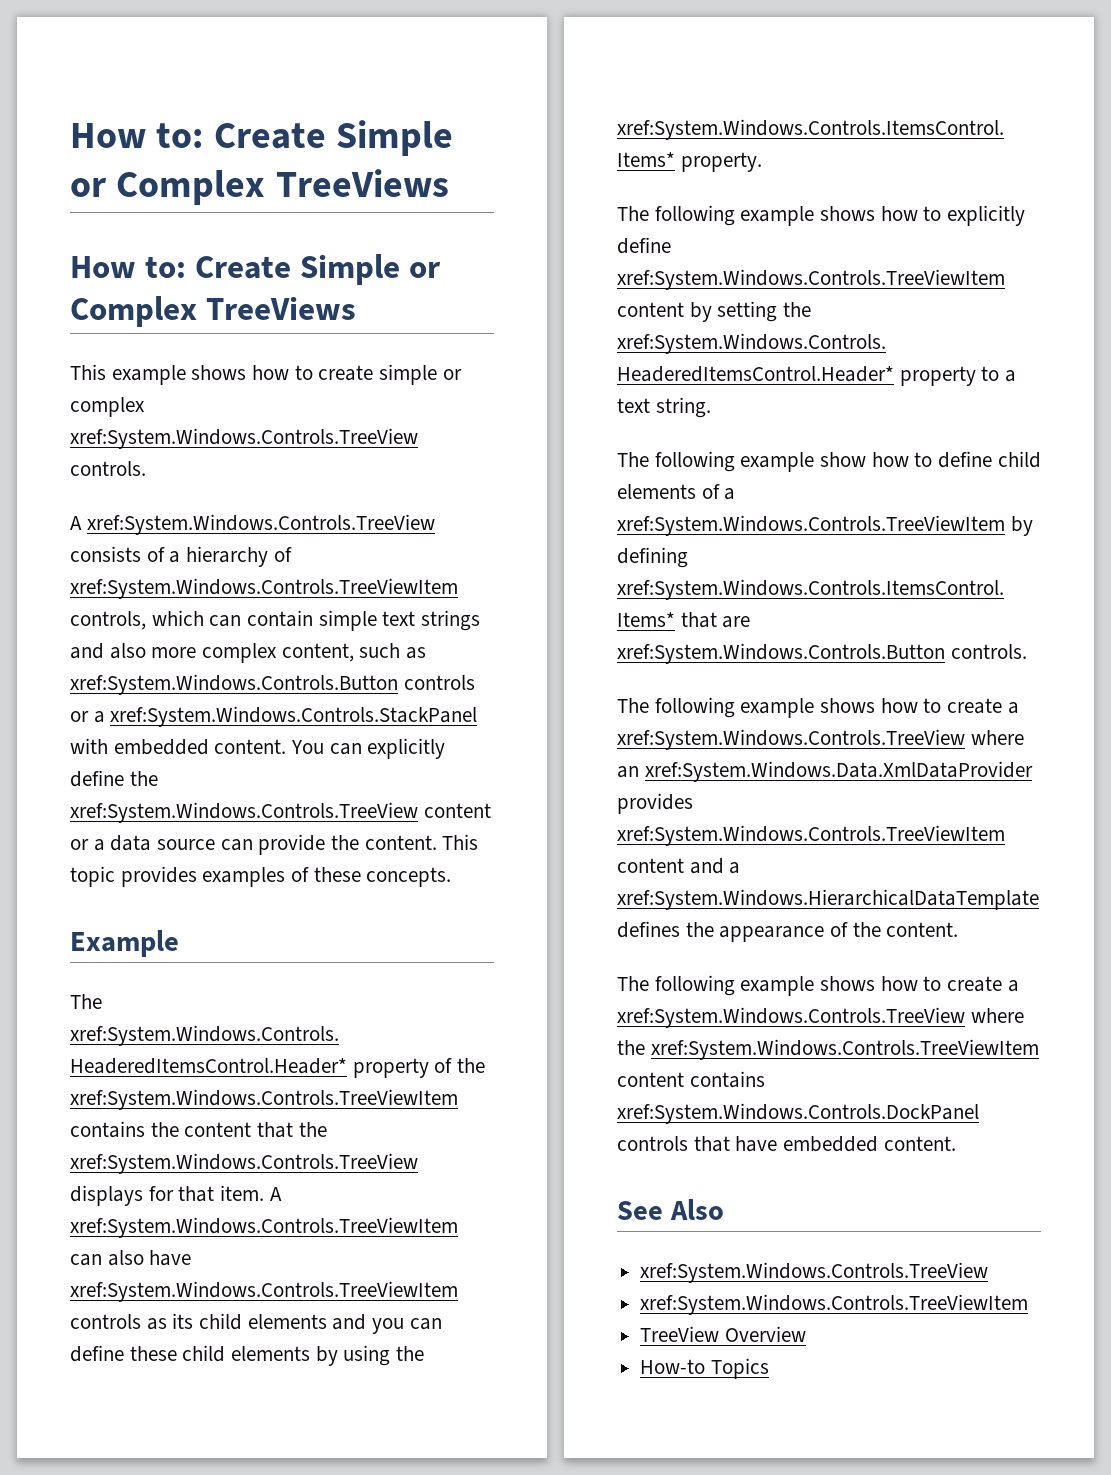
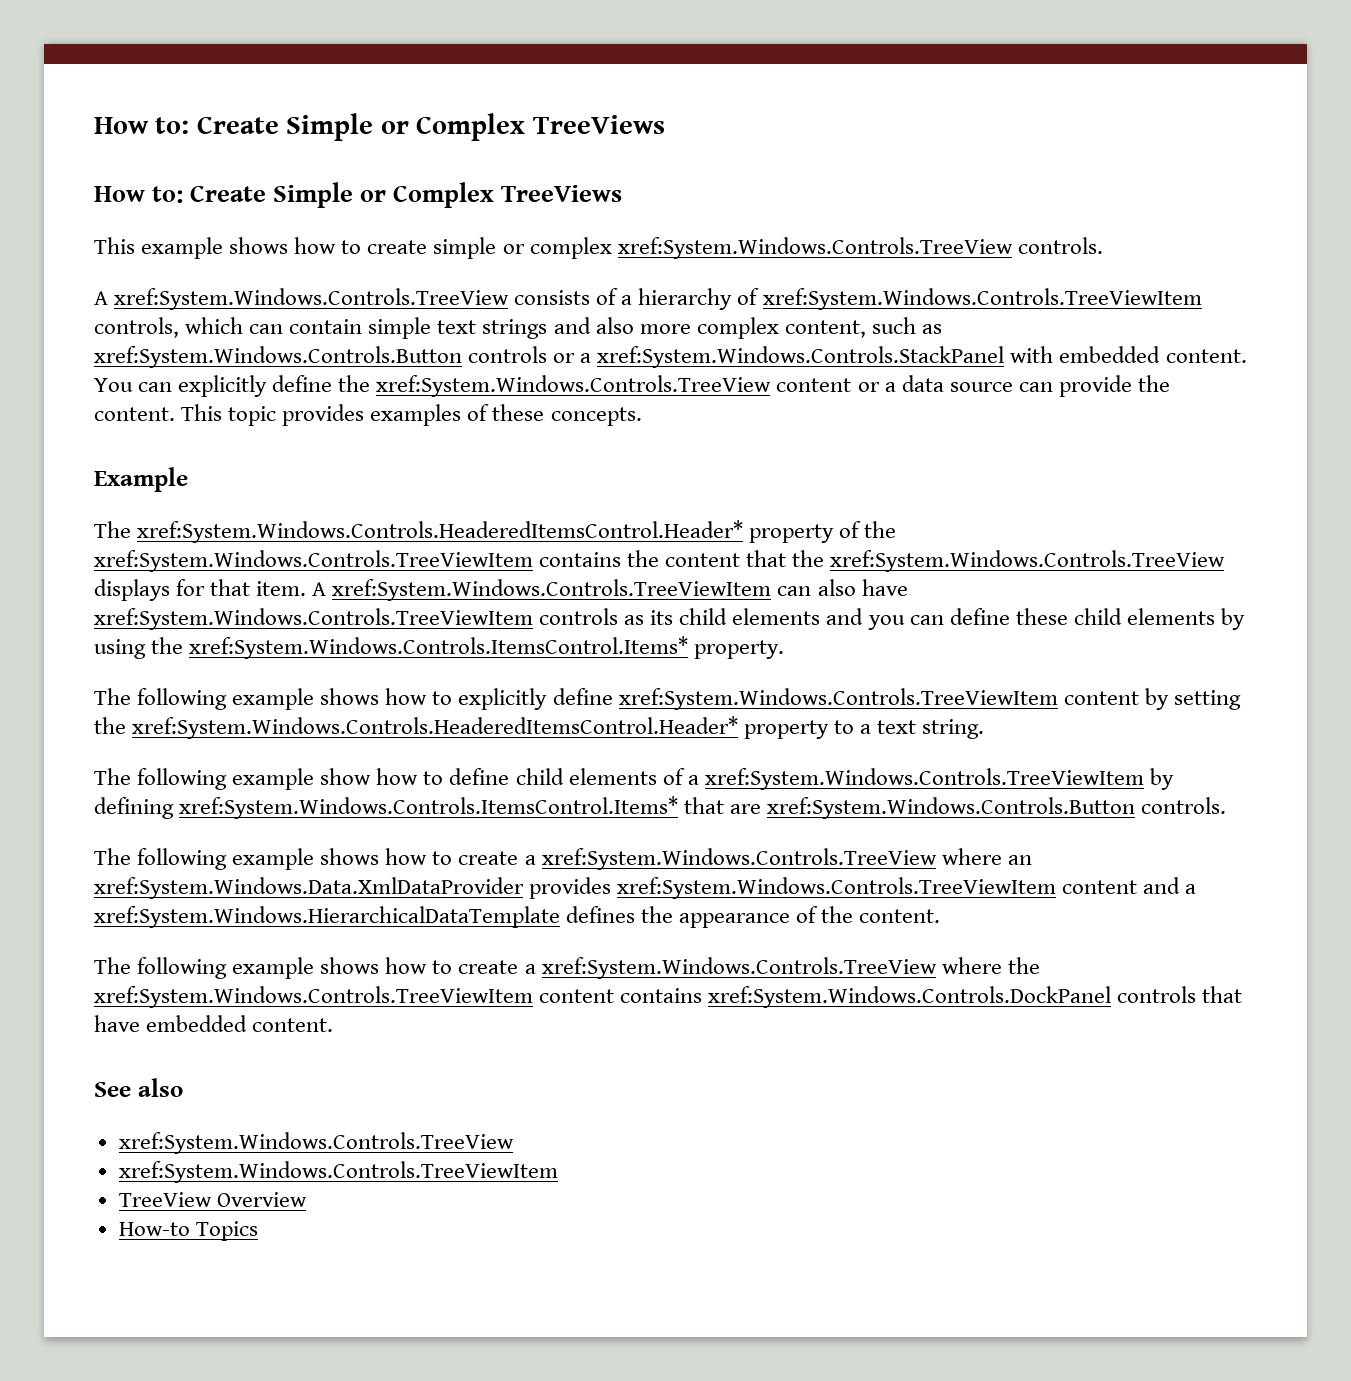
- See Also
+ See also

